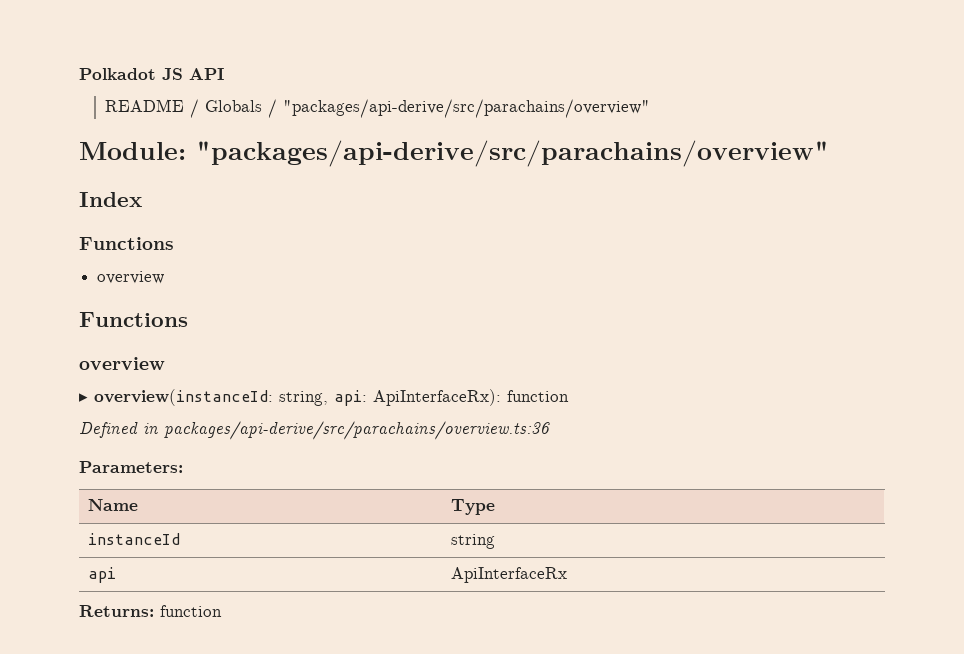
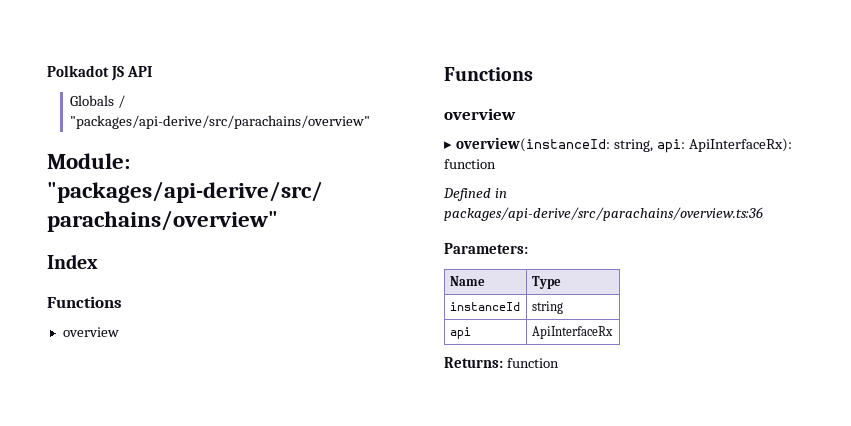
- README / Globals / "packages/api-derive/src/parachains/overview"
+ Globals / "packages/api-derive/src/parachains/overview"

